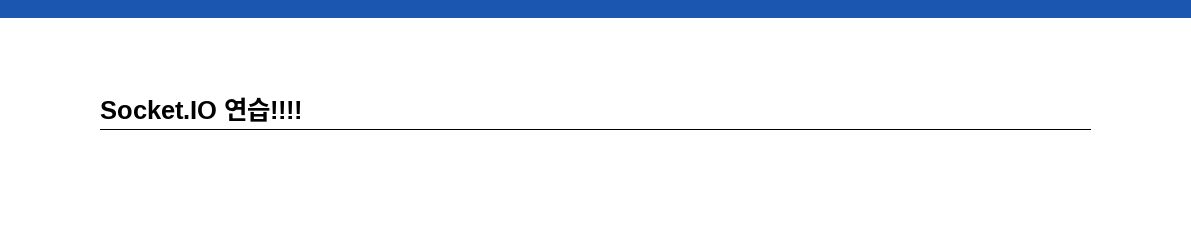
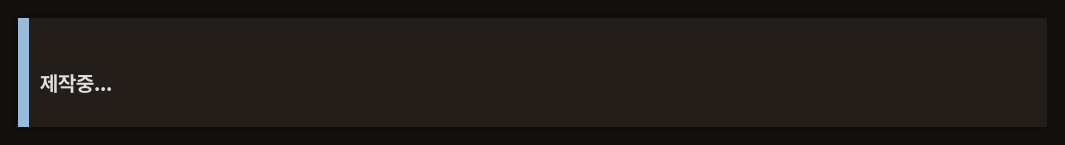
- Socket.IO 연습!!!!
+ 제작중...

